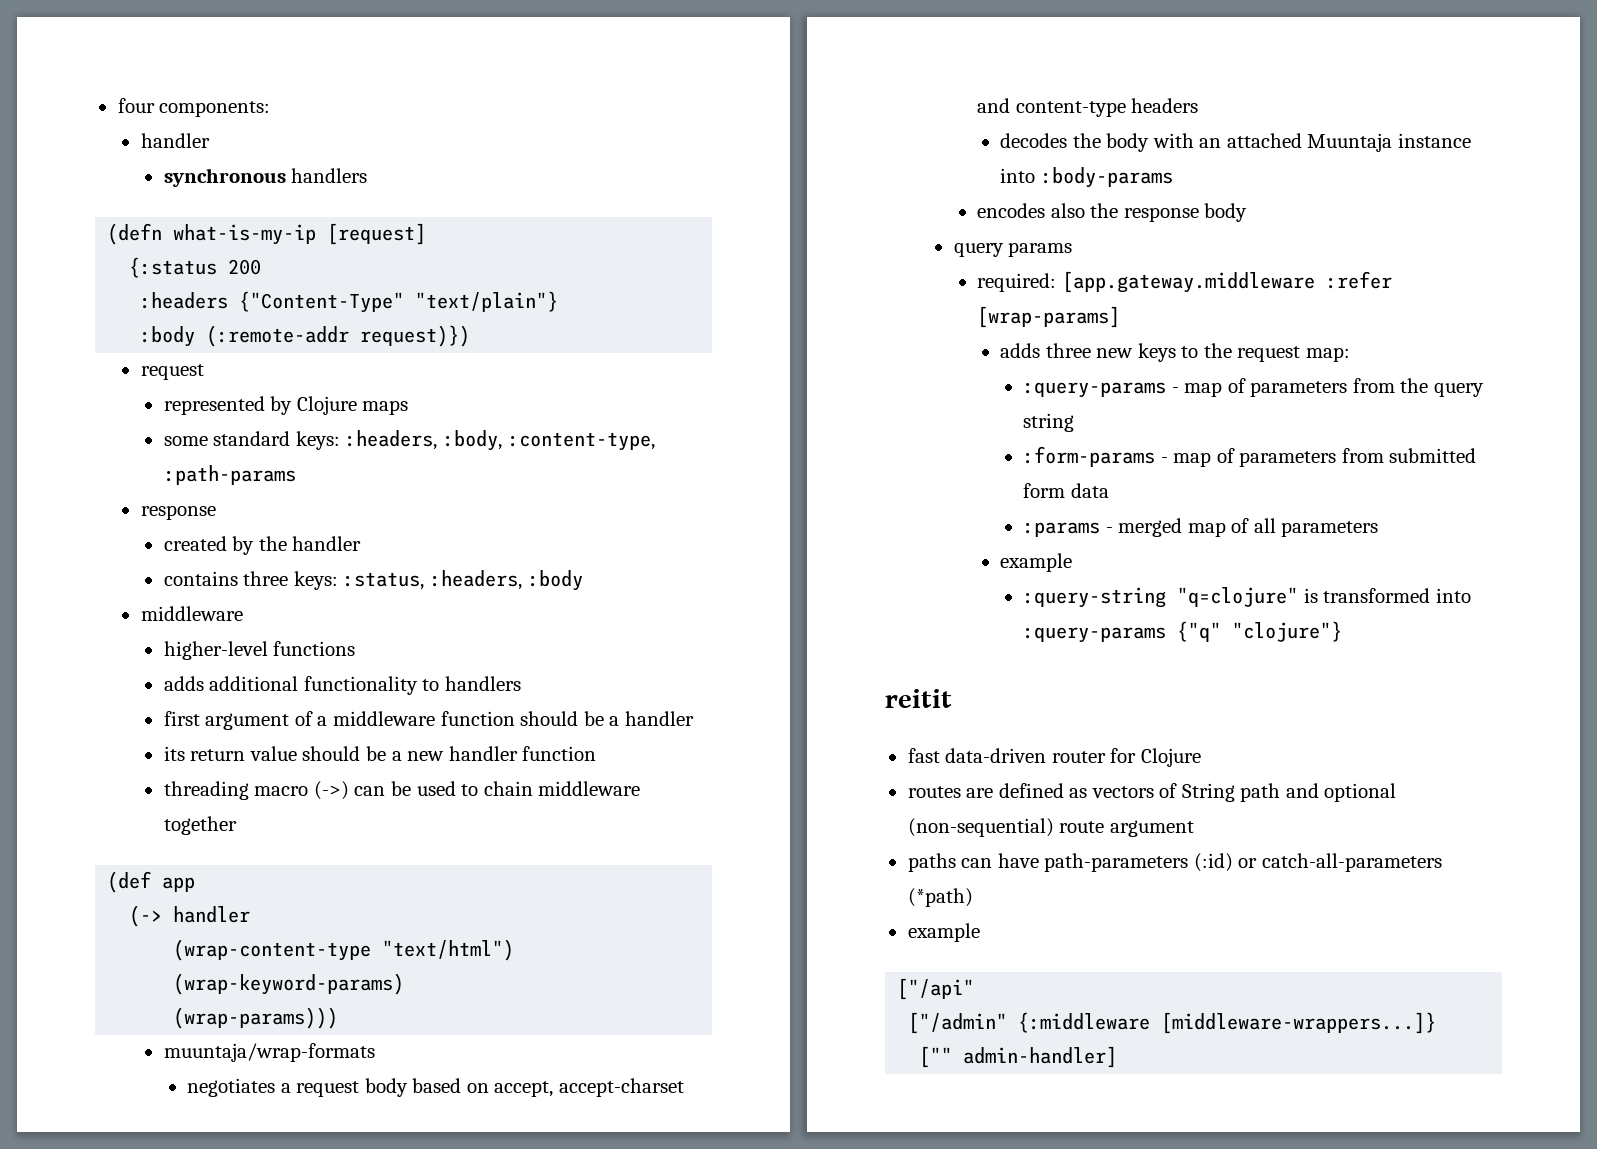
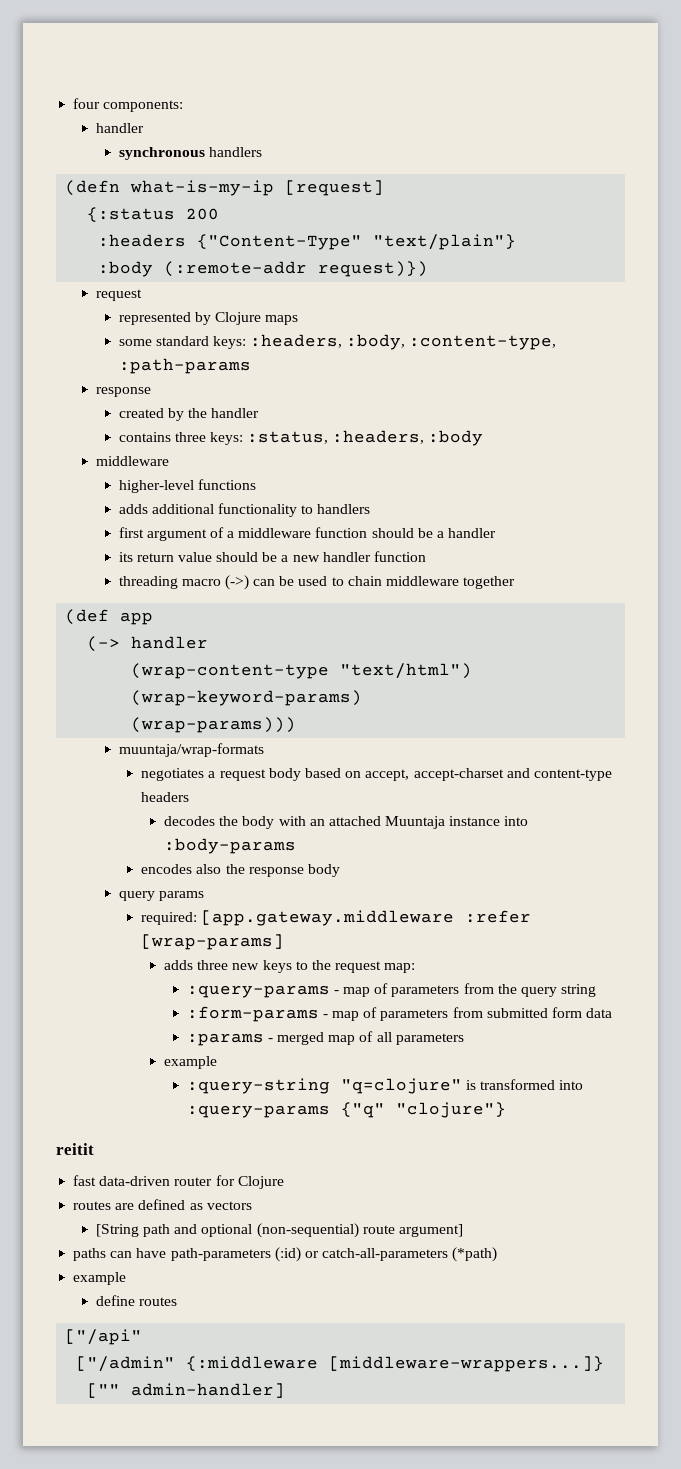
- routes are defined as vectors of String path and optional (non-sequential) route argument
+ routes are defined as vectors
+ [String path and optional (non-sequential) route argument]
+ define routes

